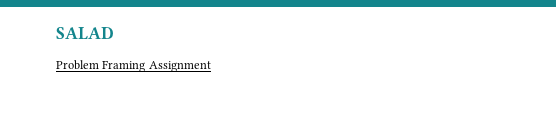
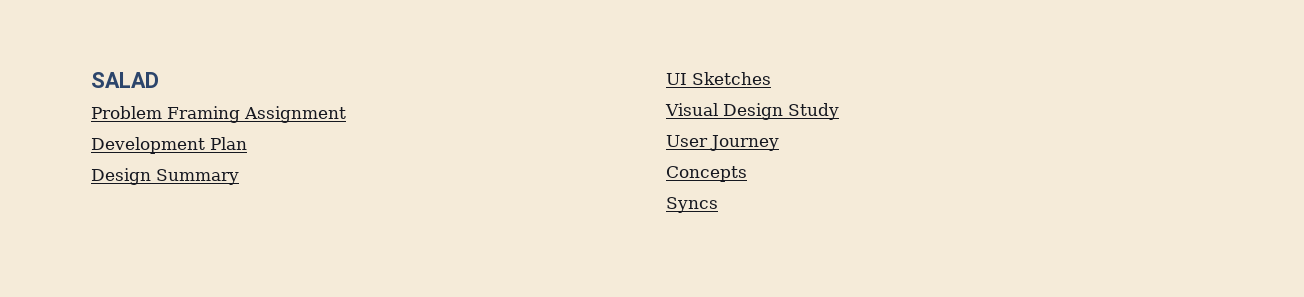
+ Development Plan
+ Design Summary
+ UI Sketches
+ Visual Design Study
+ User Journey
+ Concepts
+ Syncs

